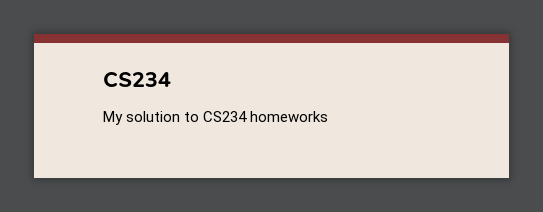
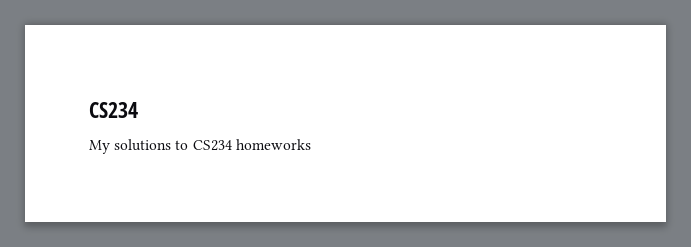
- My solution to CS234 homeworks
+ My solutions to CS234 homeworks

